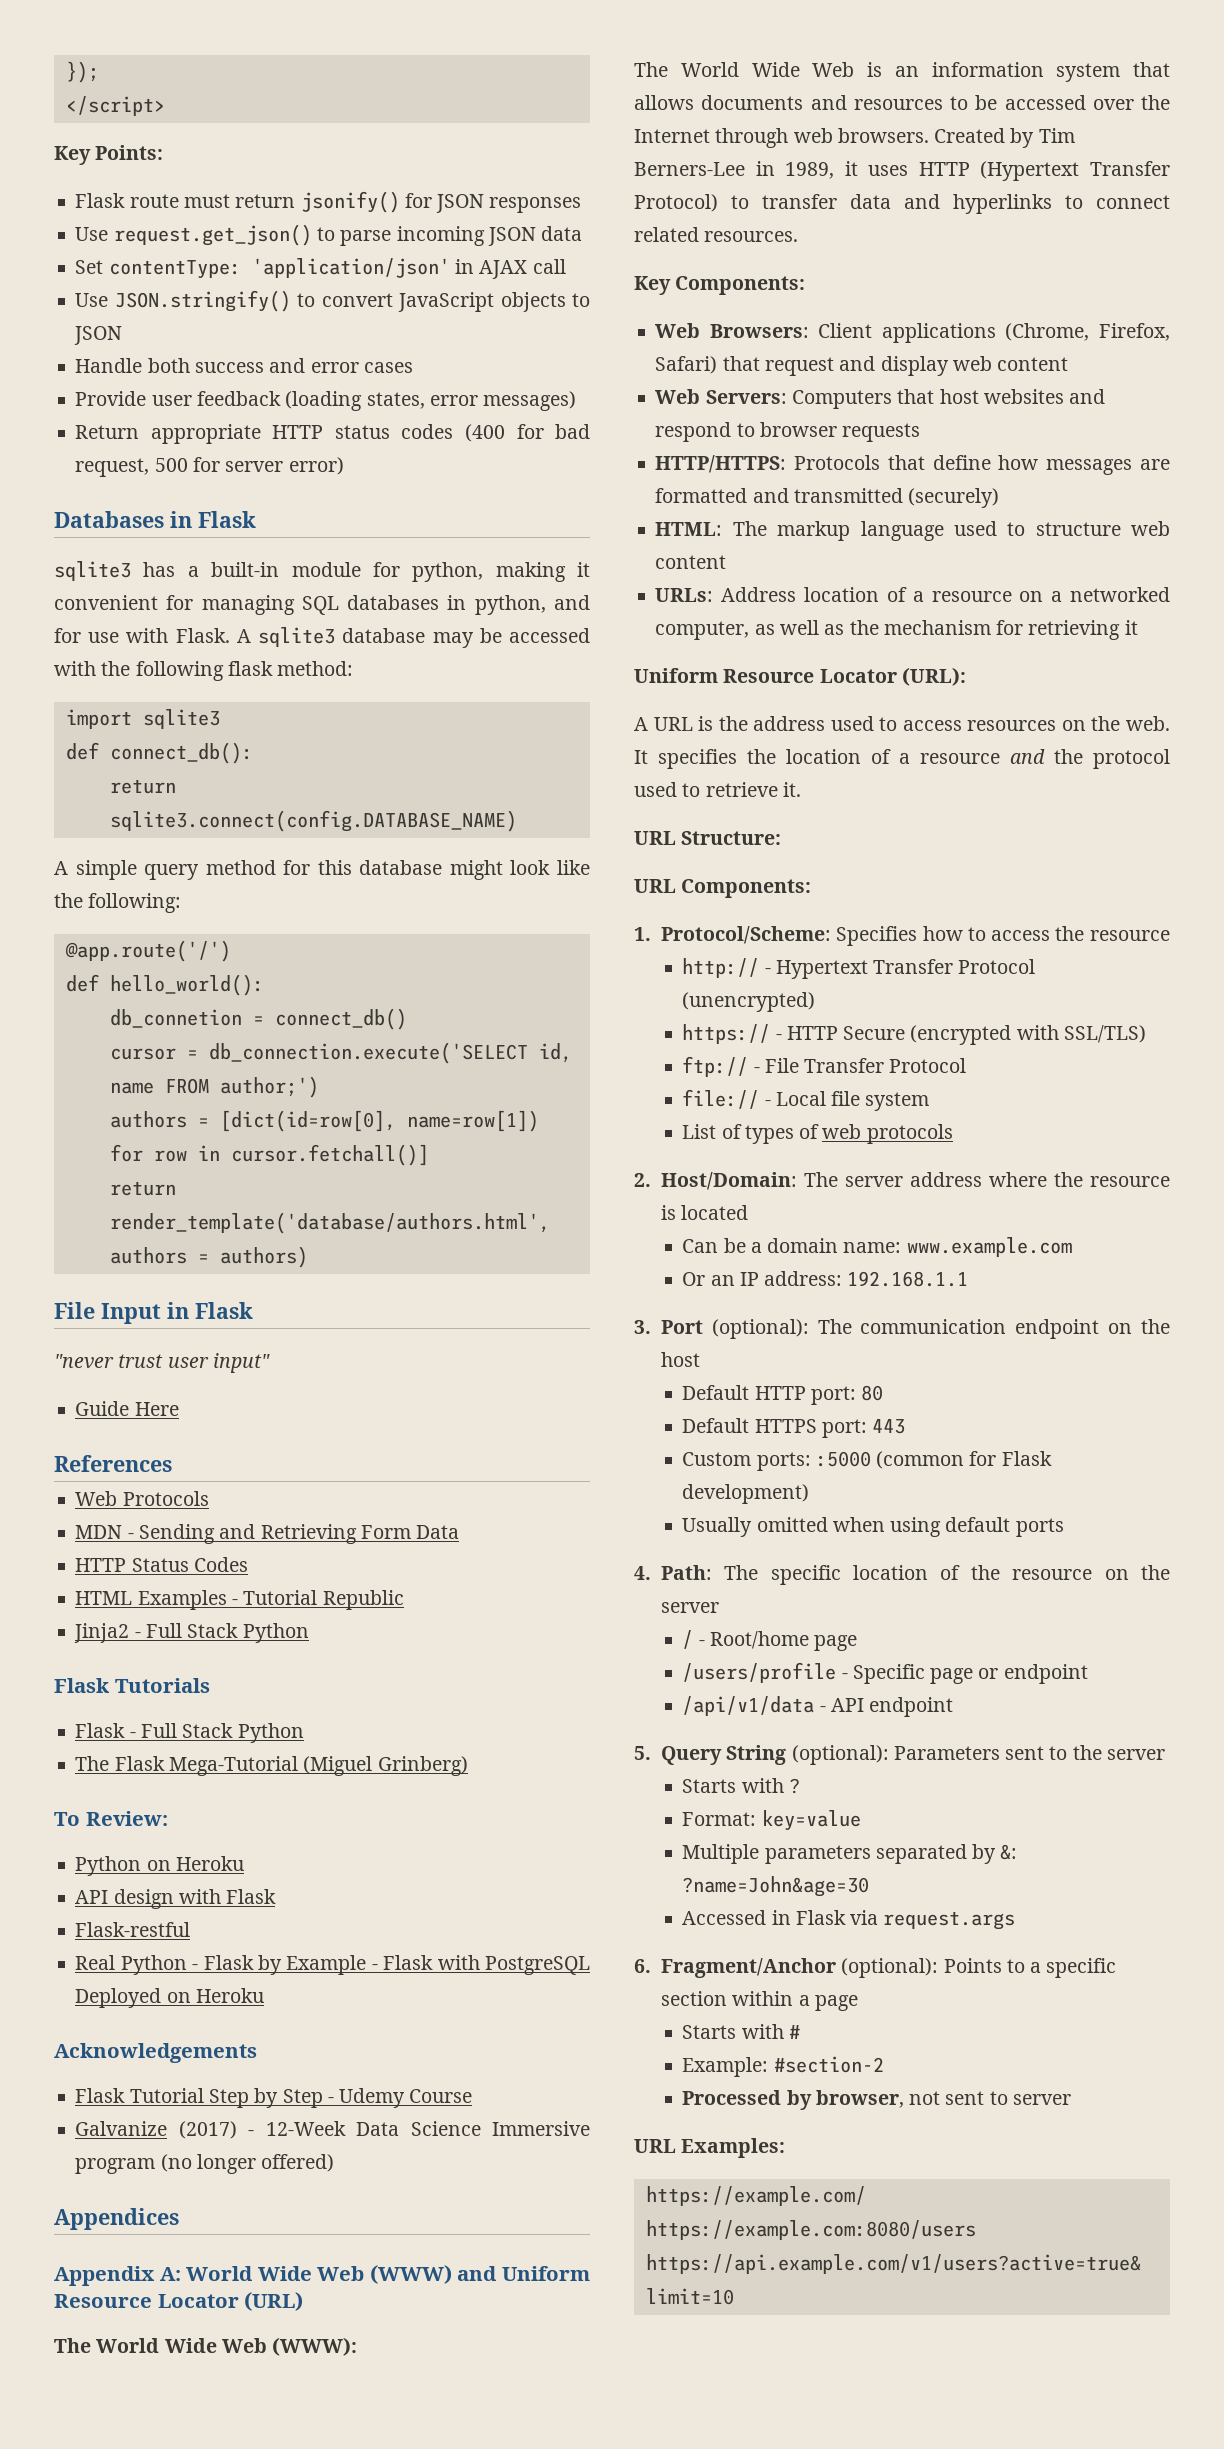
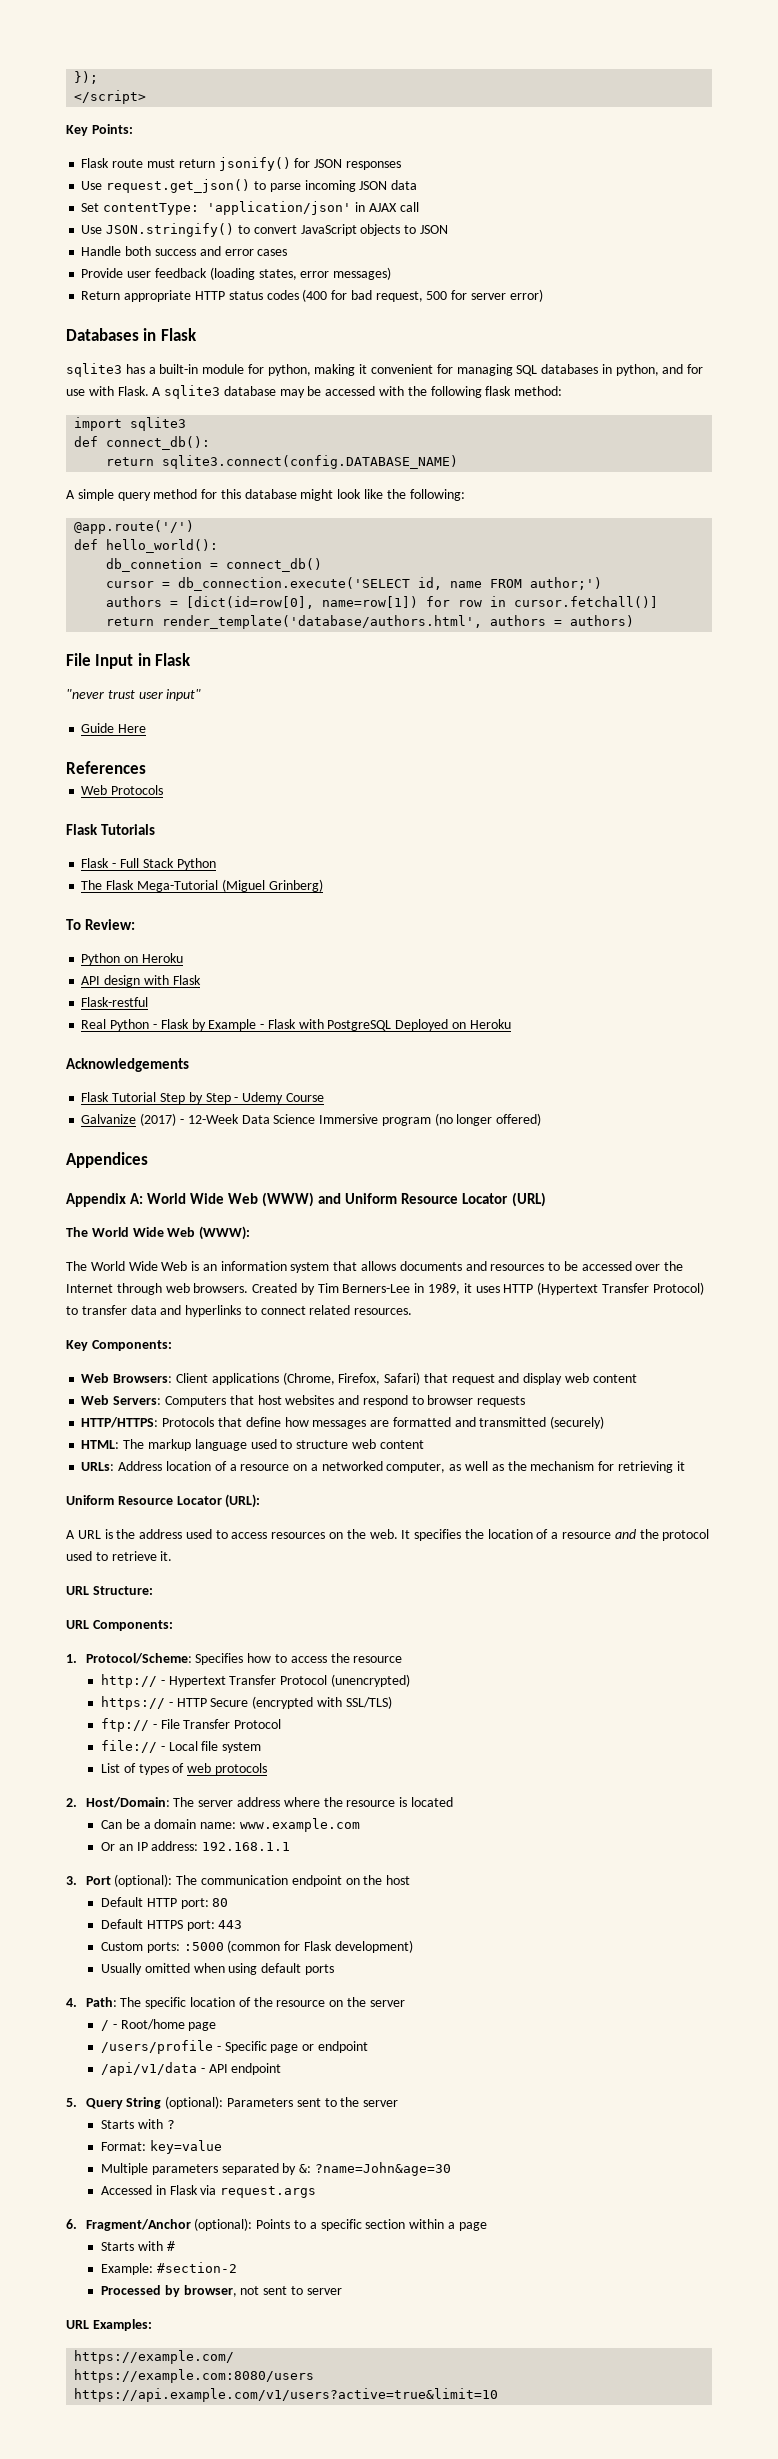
- MDN - Sending and Retrieving Form Data
- HTTP Status Codes
- HTML Examples - Tutorial Republic
- Jinja2 - Full Stack Python

